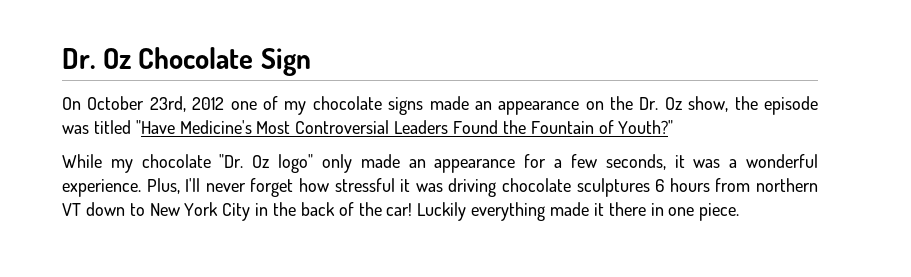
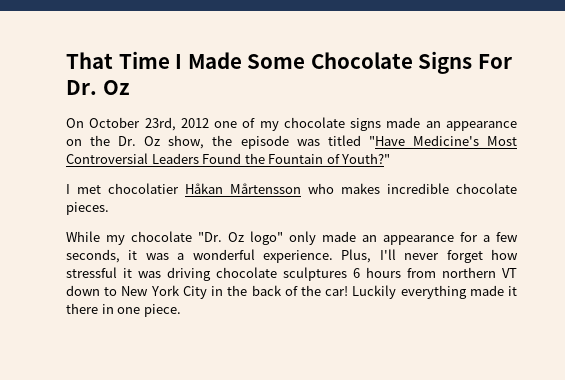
- Dr. Oz Chocolate Sign
+ That Time I Made Some Chocolate Signs For Dr. Oz
+ I met chocolatier Håkan Mårtensson who makes incredible chocolate pieces.

